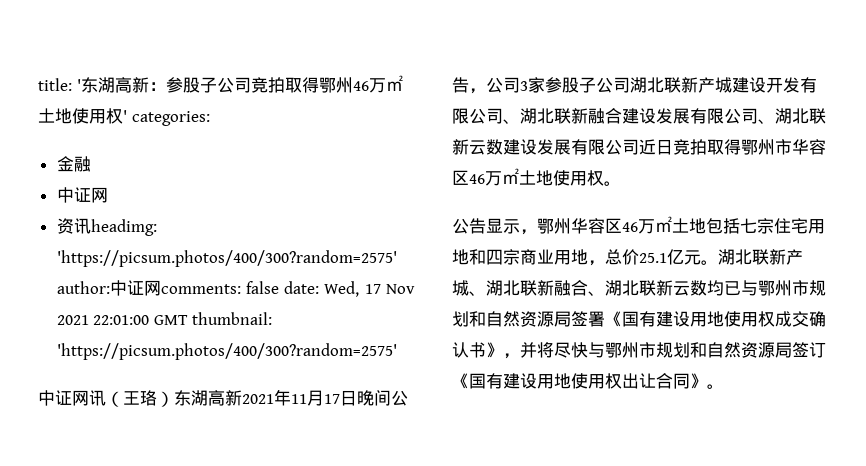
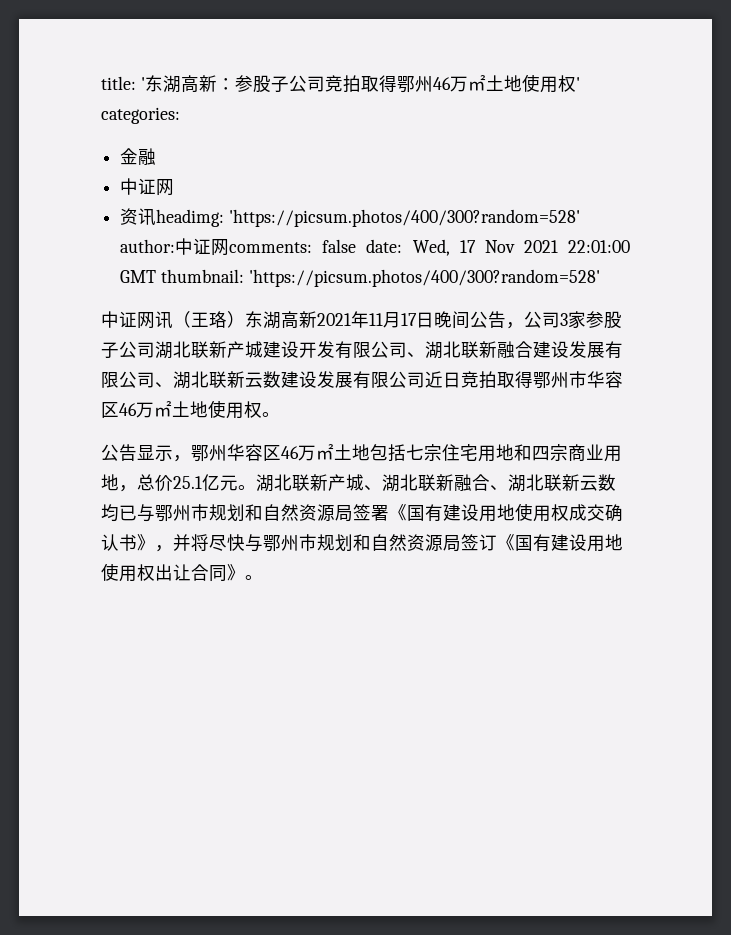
- 资讯headimg: 'https://picsum.photos/400/300?random=2575' author:中证网comments: false date: Wed, 17 Nov 2021 22:01:00 GMT thumbnail: 'https://picsum.photos/400/300?random=2575'
+ 资讯headimg: 'https://picsum.photos/400/300?random=528' author:中证网comments: false date: Wed, 17 Nov 2021 22:01:00 GMT thumbnail: 'https://picsum.photos/400/300?random=528'

